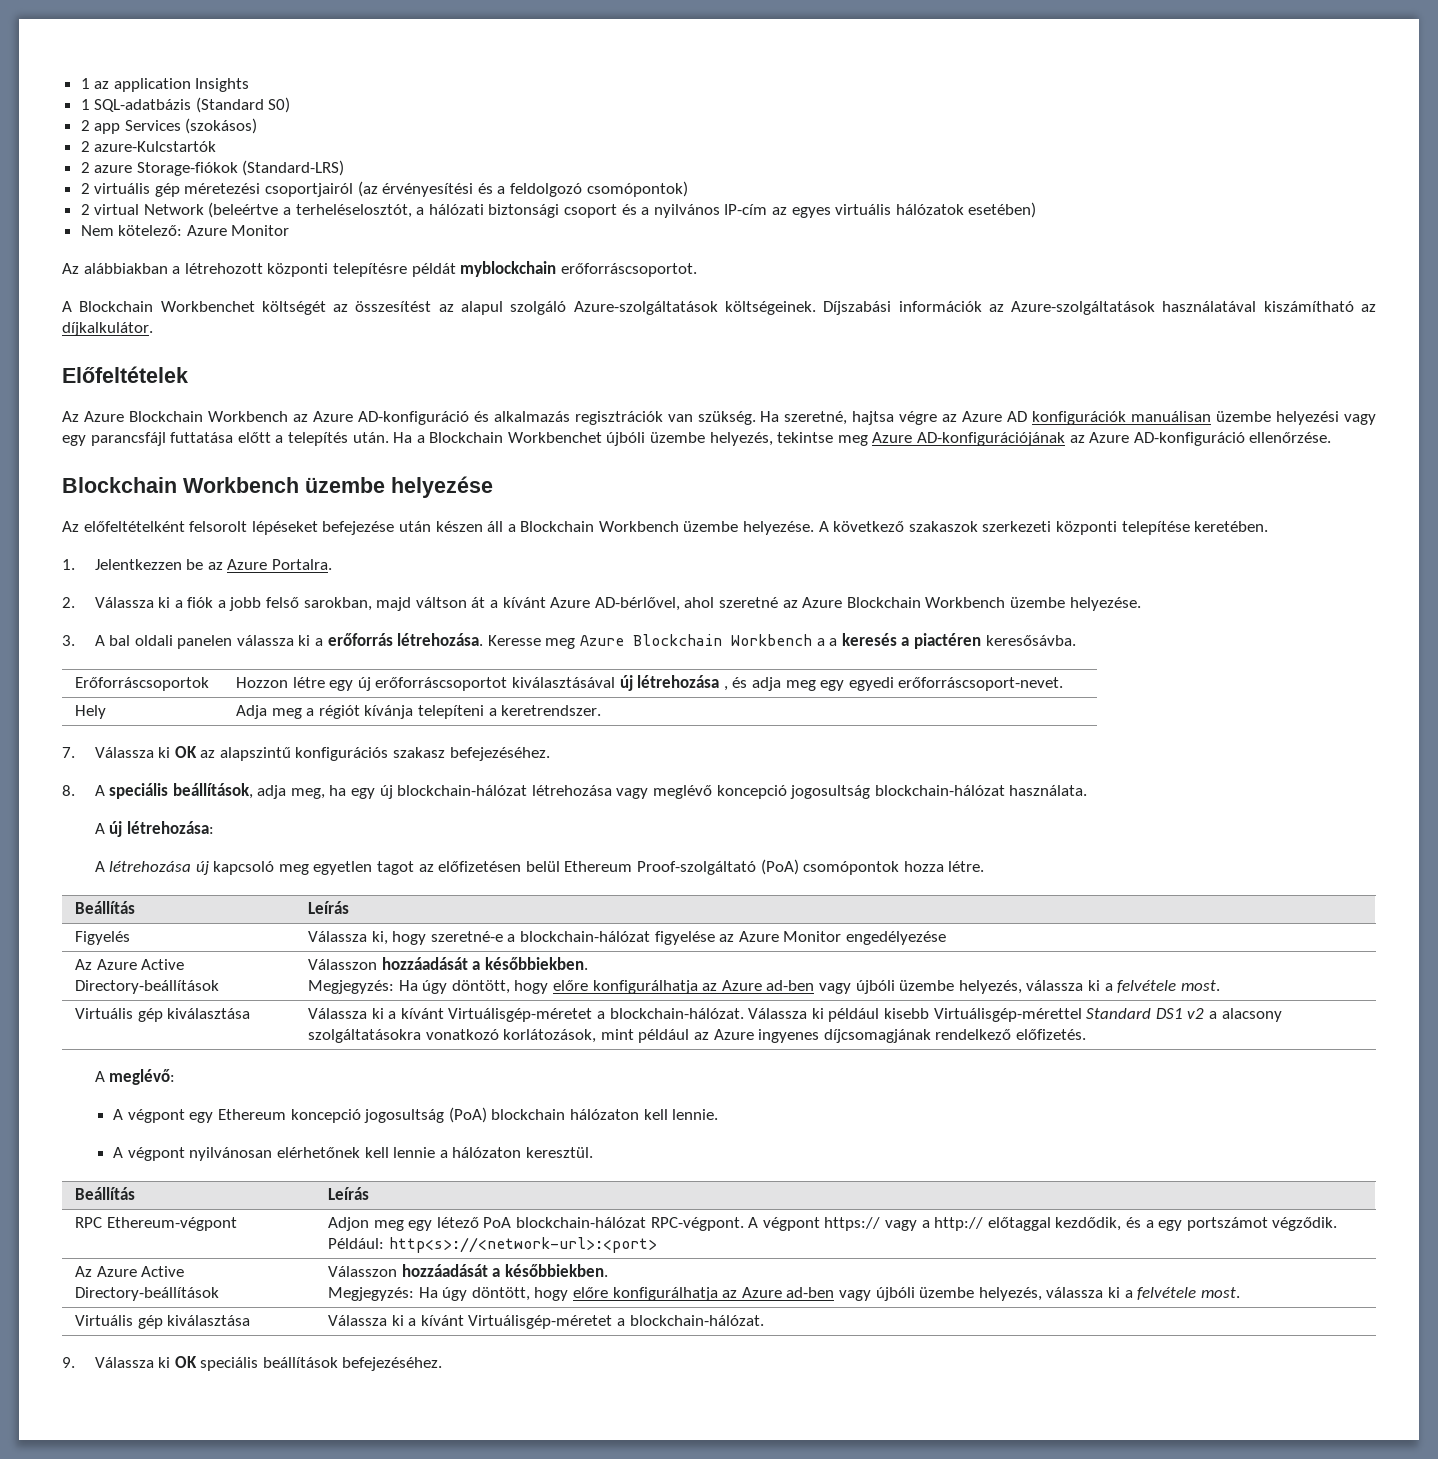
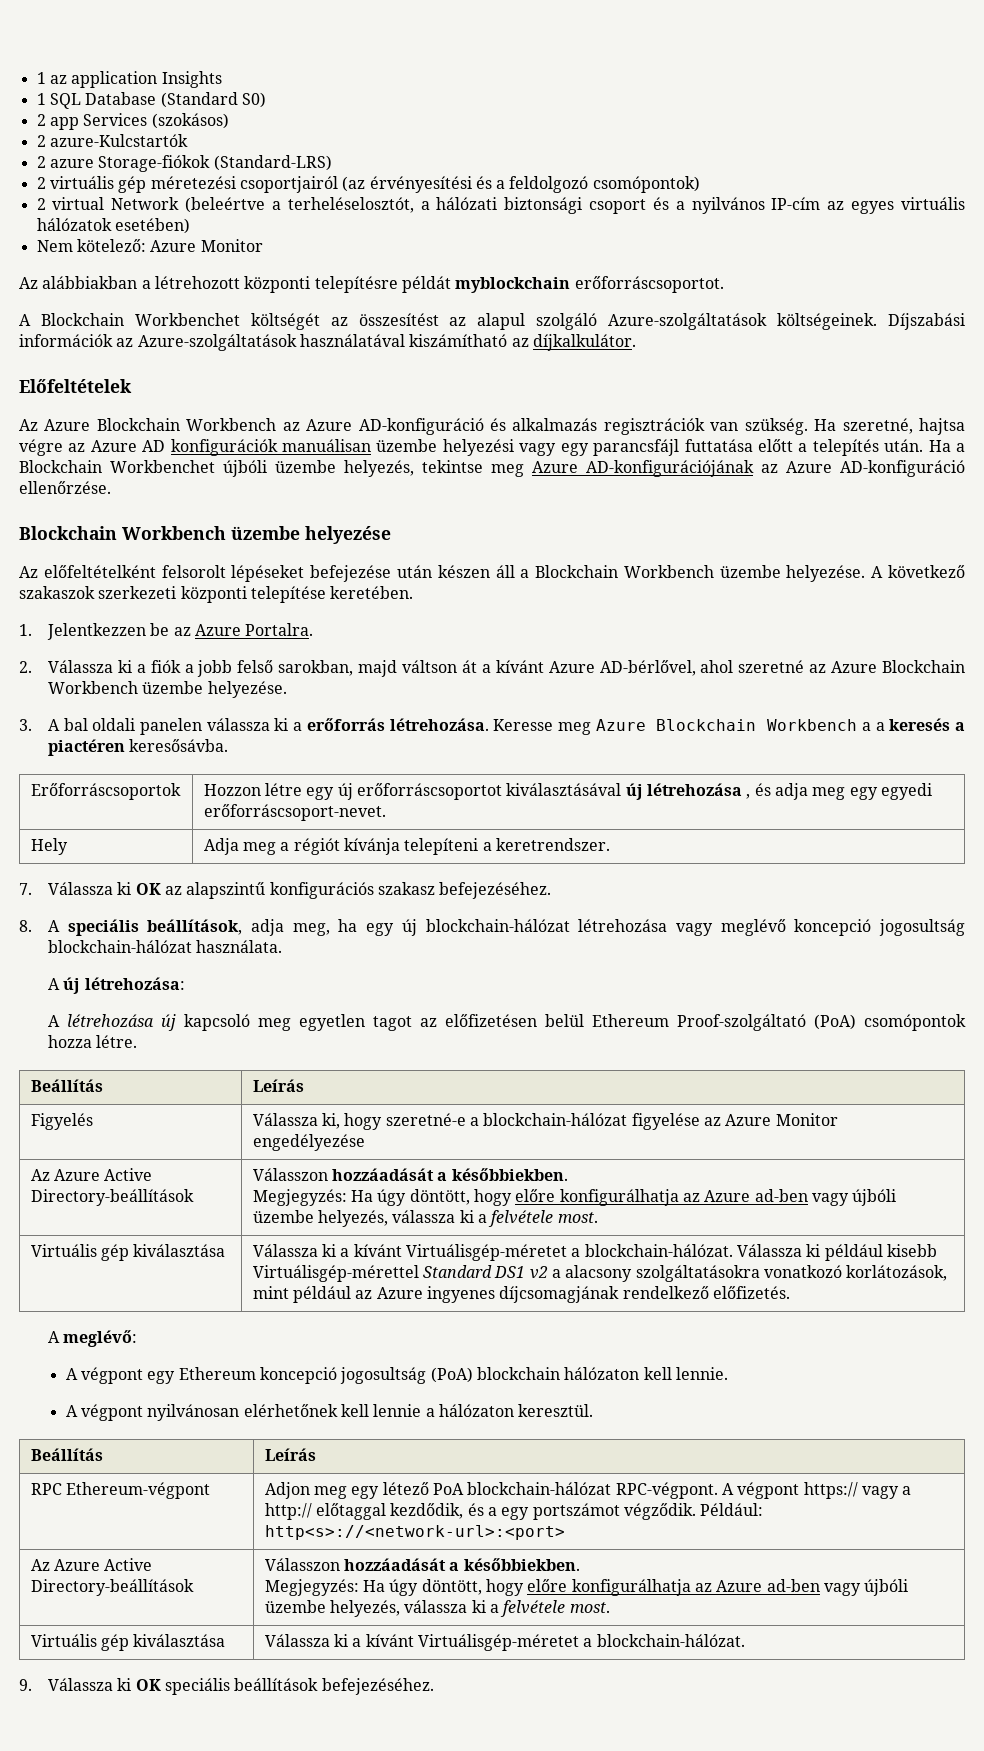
- 1 SQL-adatbázis (Standard S0)
+ 1 SQL Database (Standard S0)

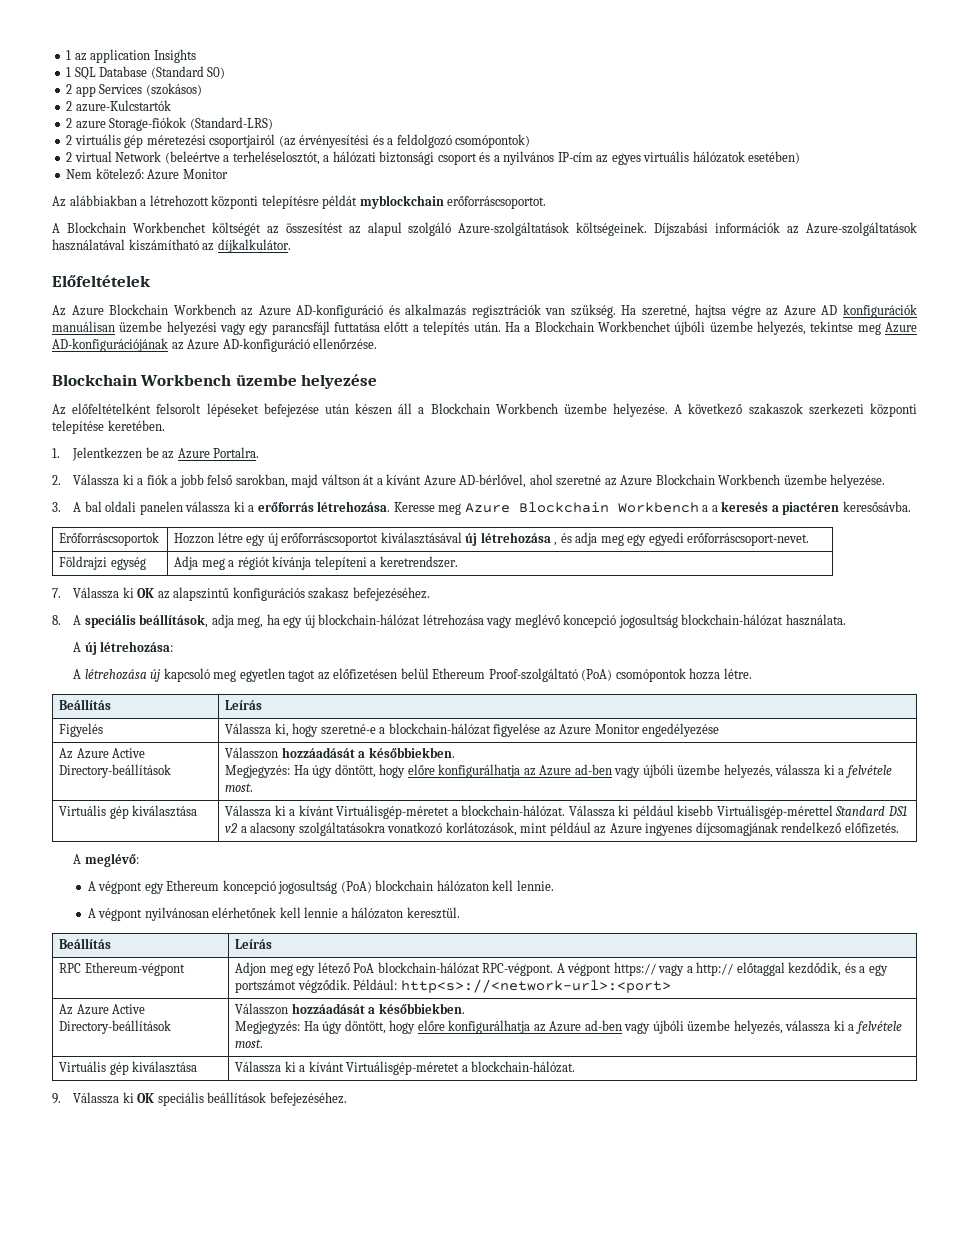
- Hely | Adja meg a régiót kívánja telepíteni a keretrendszer.
+ Földrajzi egység | Adja meg a régiót kívánja telepíteni a keretrendszer.

